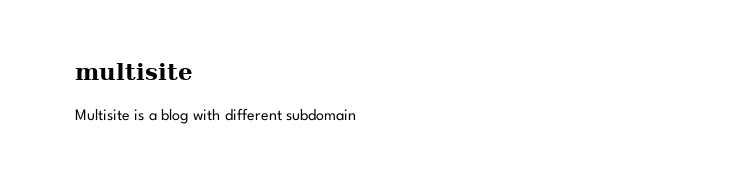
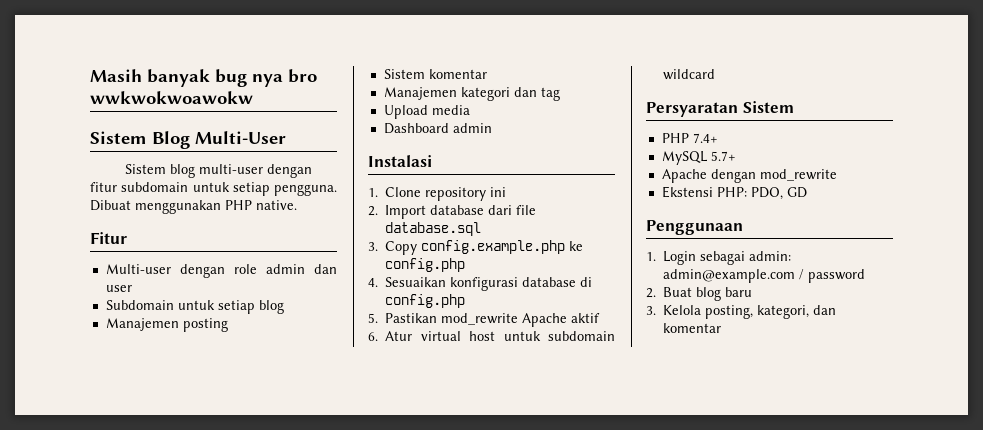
- multisite
- Multisite is a blog with different subdomain
+ Masih banyak bug nya bro wwkwokwoawokw
+ Sistem Blog Multi-User
+ Sistem blog multi-user dengan fitur subdomain untuk setiap pengguna. Dibuat menggunakan PHP native.
+ Fitur
+ Multi-user dengan role admin dan user
+ Subdomain untuk setiap blog
+ Manajemen posting
+ Sistem komentar
+ Manajemen kategori dan tag
+ Upload media
+ Dashboard admin
+ Instalasi
+ 1. Clone repository ini
+ 2. Import database dari file database.sql
+ 3. Copy config.example.php ke config.php
+ 4. Sesuaikan konfigurasi database di config.php
+ 5. Pastikan mod_rewrite Apache aktif
+ 6. Atur virtual host untuk subdomain wildcard
+ Persyaratan Sistem
+ PHP 7.4+
+ MySQL 5.7+
+ Apache dengan mod_rewrite
+ Ekstensi PHP: PDO, GD
+ Penggunaan
+ 1. Login sebagai admin: admin@example.com / password
+ 2. Buat blog baru
+ 3. Kelola posting, kategori, dan komentar

